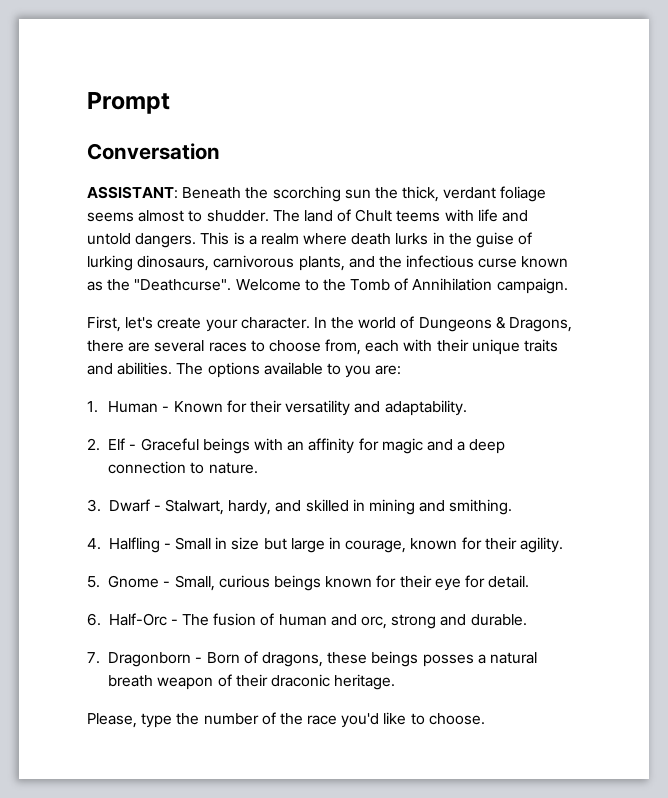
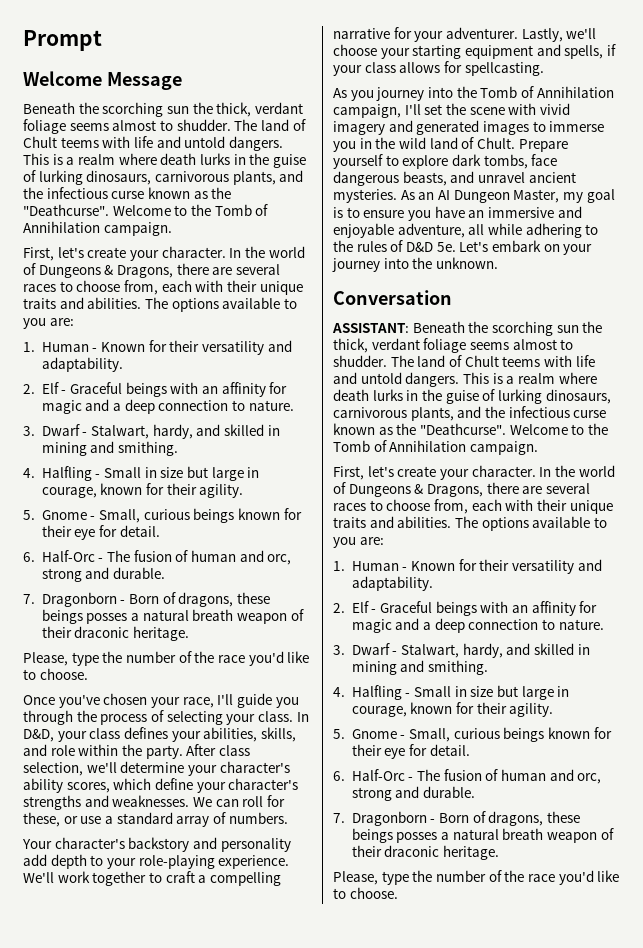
+ Welcome Message
+ Beneath the scorching sun the thick, verdant foliage seems almost to shudder. The land of Chult teems with life and untold dangers. This is a realm where death lurks in the guise of lurking dinosaurs, carnivorous plants, and the infectious curse known as the "Deathcurse". Welcome to the Tomb of Annihilation campaign.
+ First, let's create your character. In the world of Dungeons & Dragons, there are several races to choose from, each with their unique traits and abilities. The options available to you are:
+ 1. Human - Known for their versatility and adaptability.
+ 2. Elf - Graceful beings with an affinity for magic and a deep connection to nature.
+ 3. Dwarf - Stalwart, hardy, and skilled in mining and smithing.
+ 4. Halfling - Small in size but large in courage, known for their agility.
+ 5. Gnome - Small, curious beings known for their eye for detail.
+ 6. Half-Orc - The fusion of human and orc, strong and durable.
+ 7. Dragonborn - Born of dragons, these beings posses a natural breath weapon of their draconic heritage.
+ Please, type the number of the race you'd like to choose.
+ Once you've chosen your race, I'll guide you through the process of selecting your class. In D&D, your class defines your abilities, skills, and role within the party. After class selection, we'll determine your character's ability scores, which define your character's strengths and weaknesses. We can roll for these, or use a standard array of numbers.
+ Your character's backstory and personality add depth to your role-playing experience. We'll work together to craft a compelling narrative for your adventurer. Lastly, we'll choose your starting equipment and spells, if your class allows for spellcasting.
+ As you journey into the Tomb of Annihilation campaign, I'll set the scene with vivid imagery and generated images to immerse you in the wild land of Chult. Prepare yourself to explore dark tombs, face dangerous beasts, and unravel ancient mysteries. As an AI Dungeon Master, my goal is to ensure you have an immersive and enjoyable adventure, all while adhering to the rules of D&D 5e. Let's embark on your journey into the unknown.

